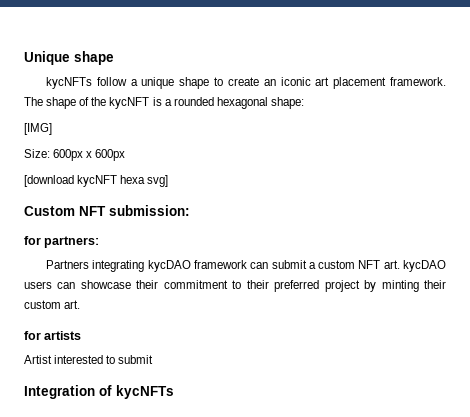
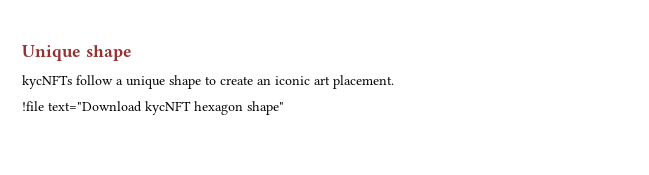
- kycNFTs follow a unique shape to create an iconic art placement framework. The shape of the kycNFT is a rounded hexagonal shape:
- [IMG]
- Size: 600px x 600px
- [download kycNFT hexa svg]
- Custom NFT submission:
- for partners:
- Partners integrating kycDAO framework can submit a custom NFT art. kycDAO users can showcase their commitment to their preferred project by minting their custom art.
- for artists
- Artist interested to submit
- Integration of kycNFTs
+ kycNFTs follow a unique shape to create an iconic art placement.
+ !file text="Download kycNFT hexagon shape"

